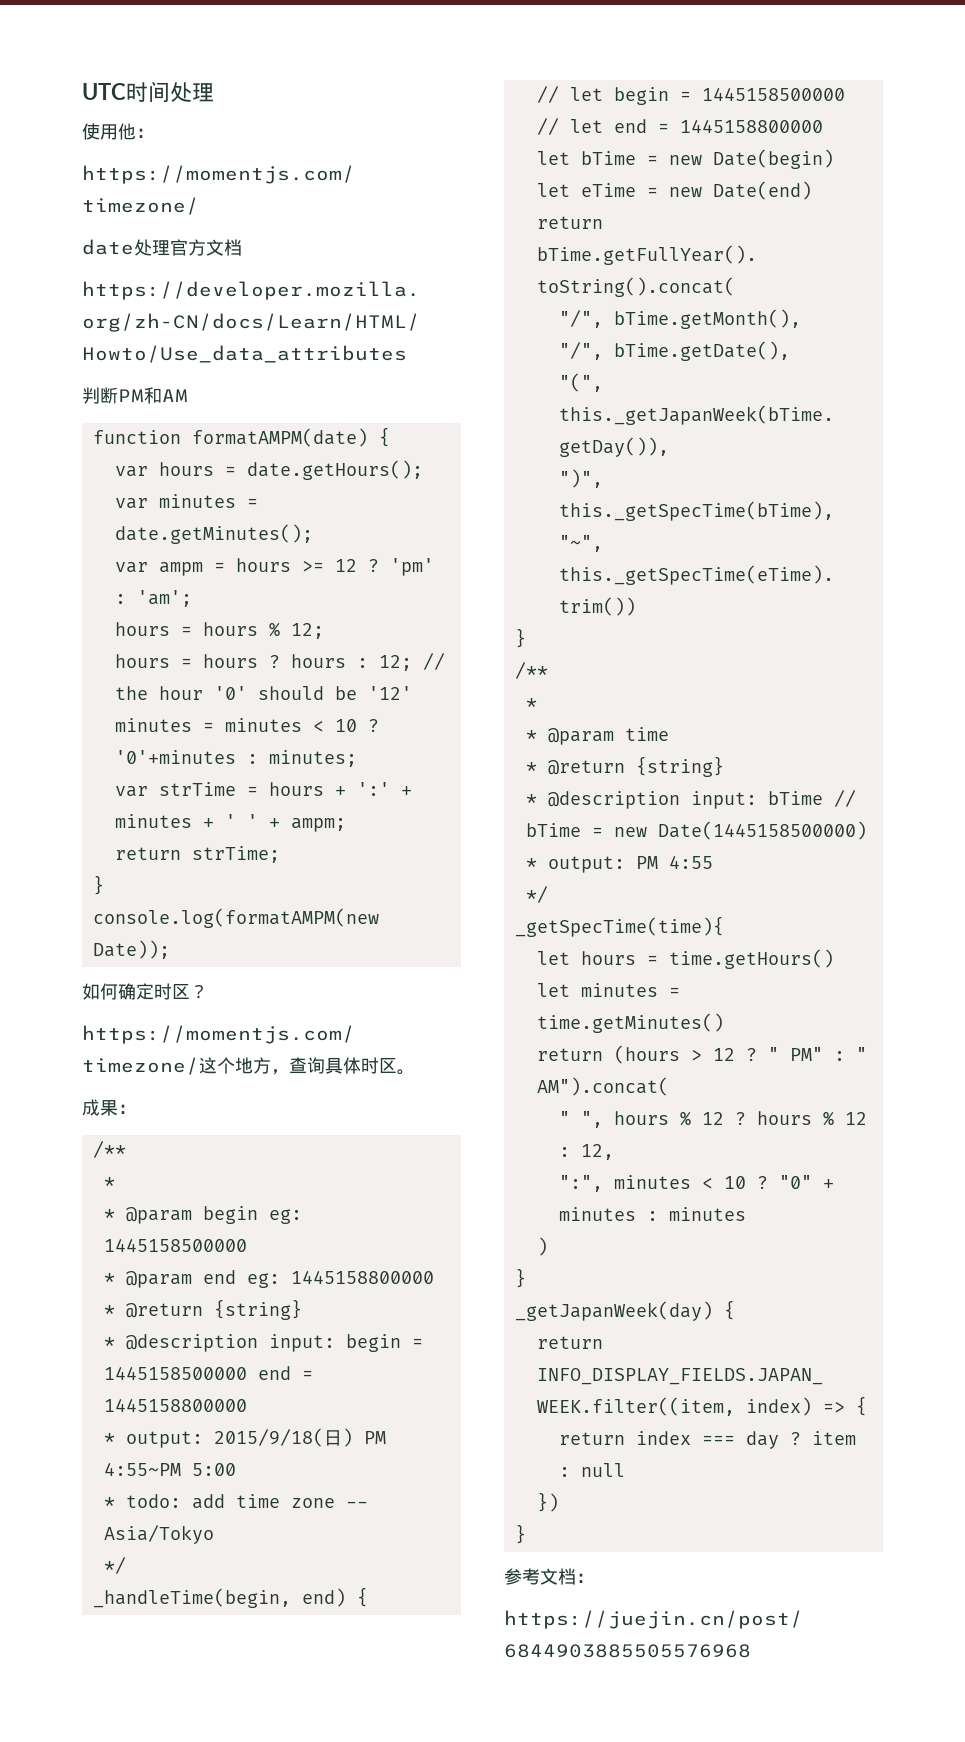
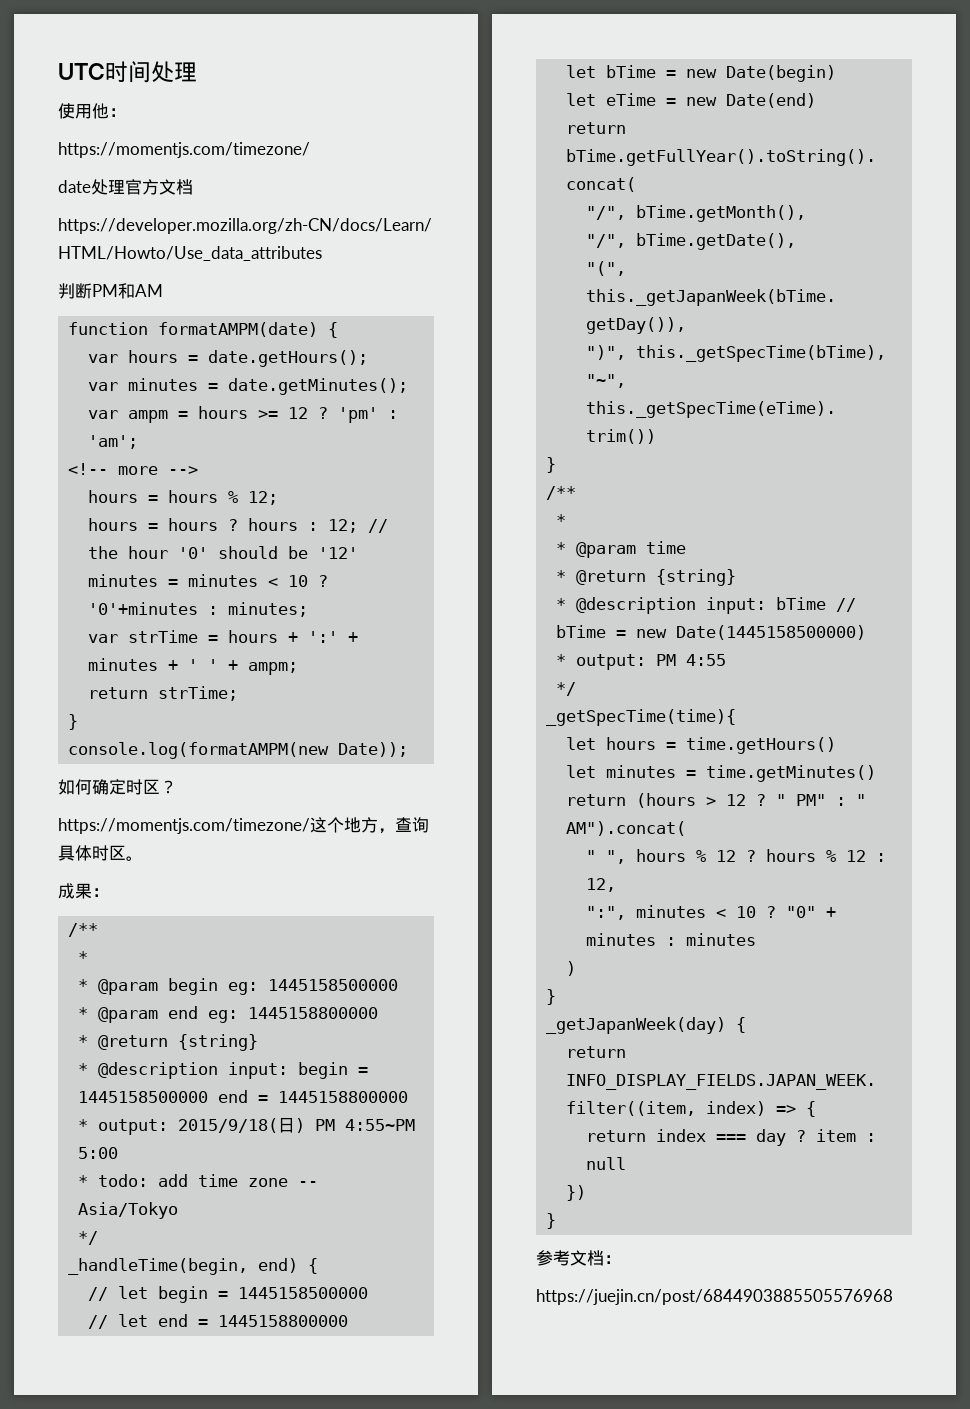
+ <!-- more -->

